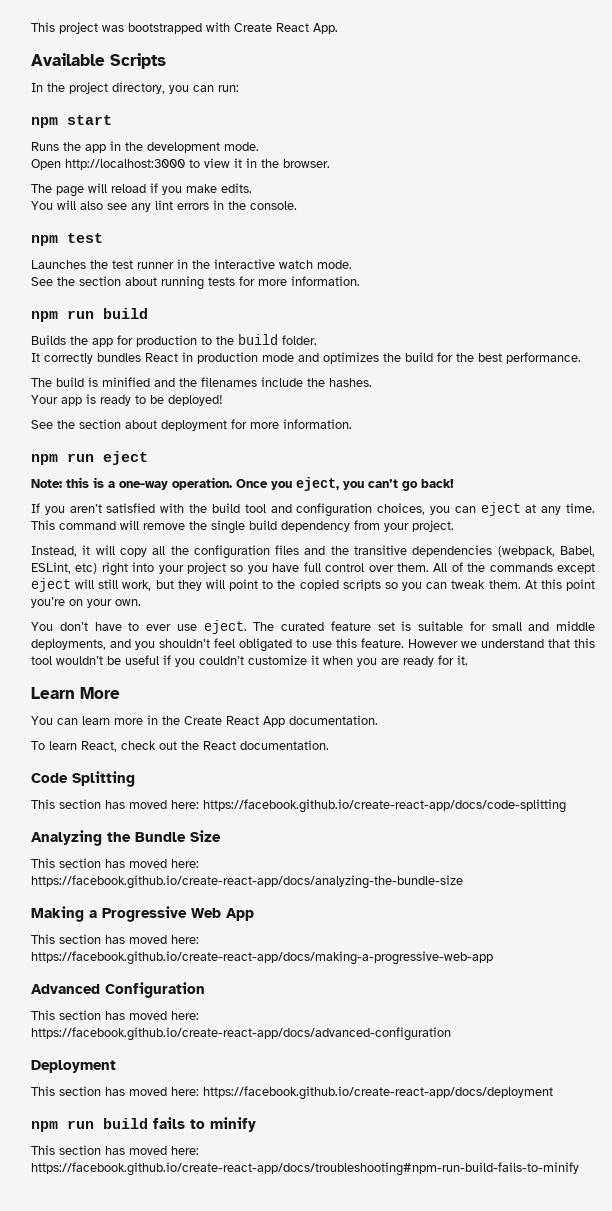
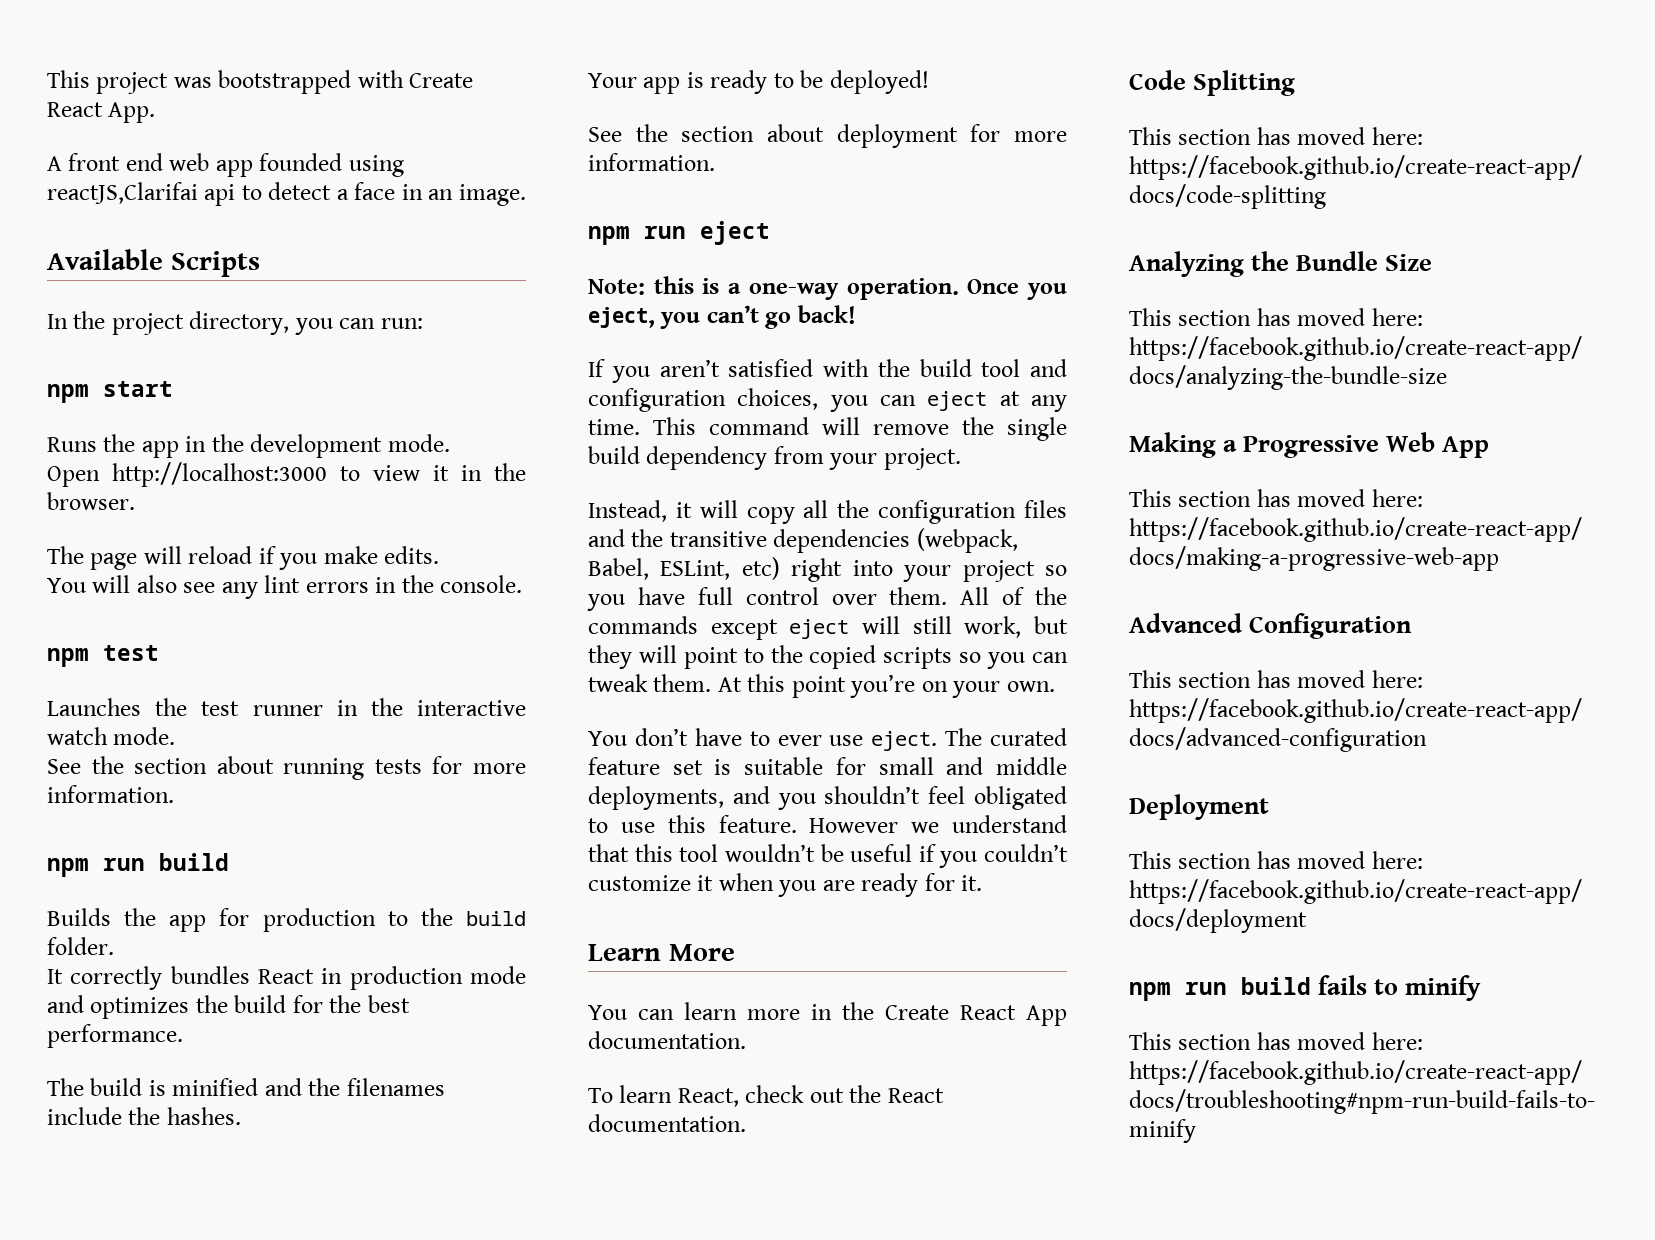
+ A front end web app founded using reactJS,Clarifai api to detect a face in an image.

